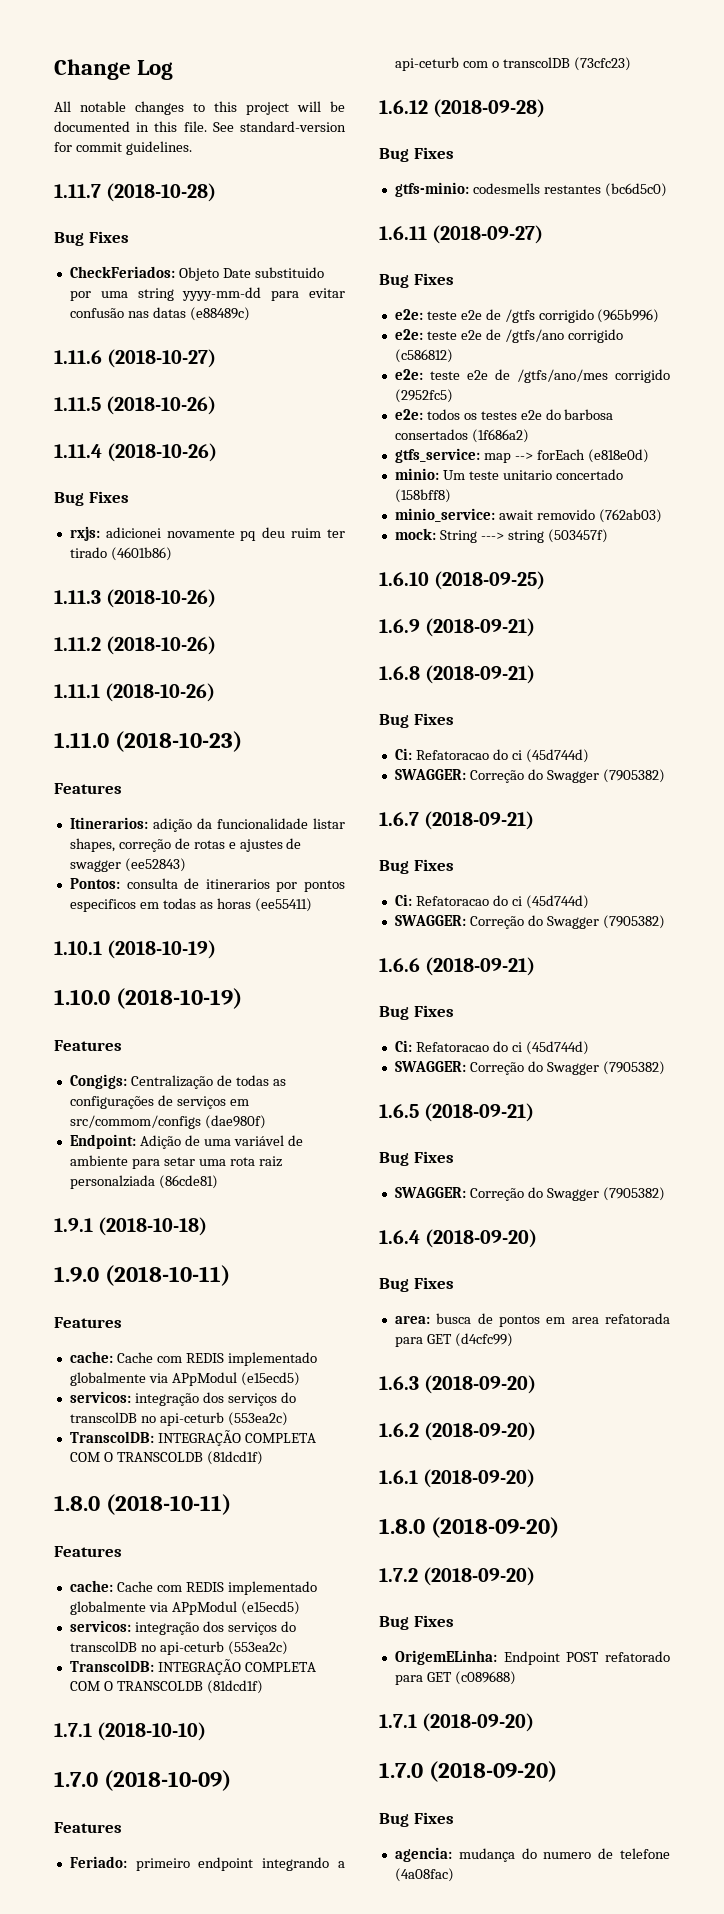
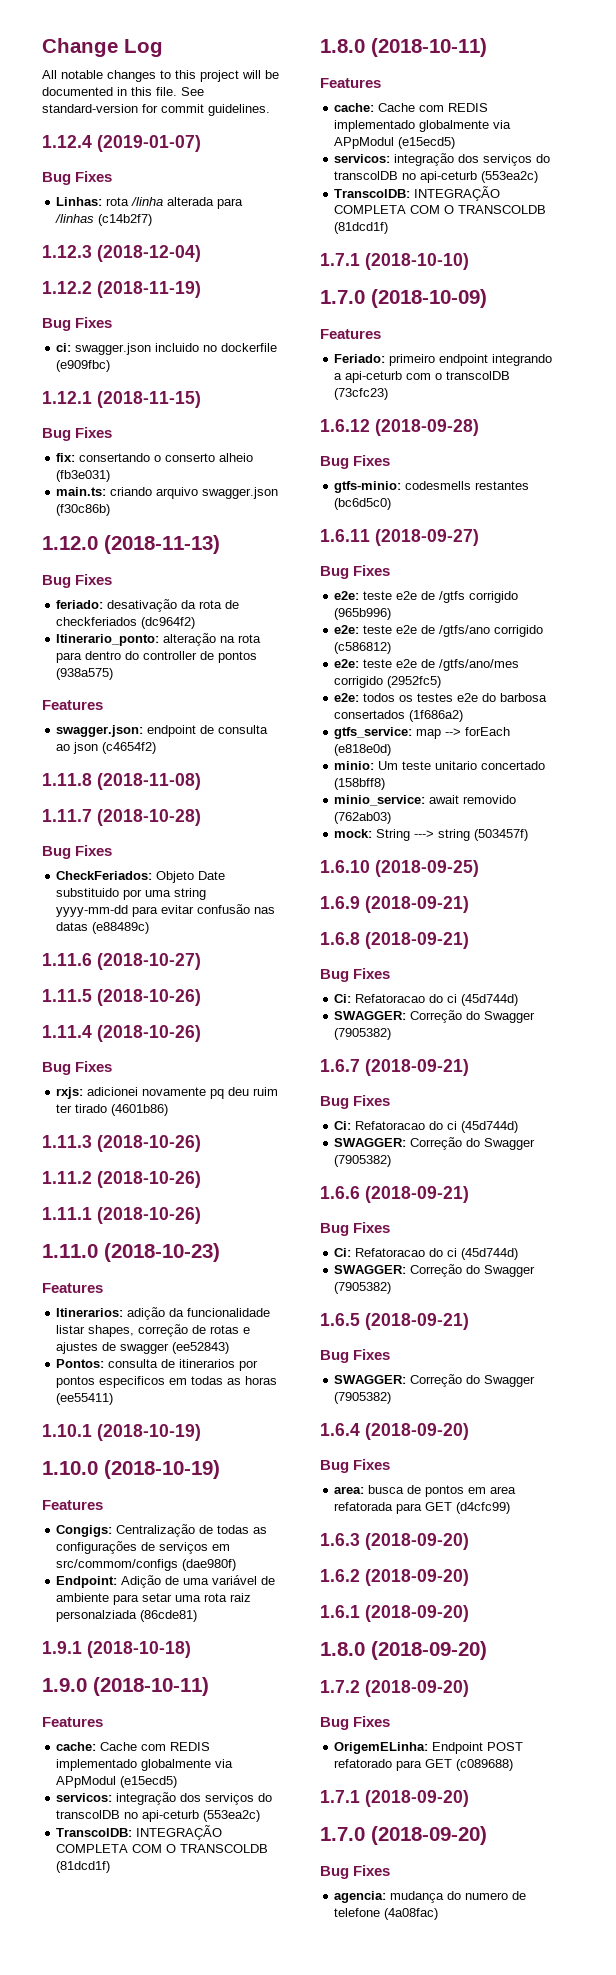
+ 1.12.4 (2019-01-07)
+ Bug Fixes
+ Linhas: rota /linha alterada para /linhas (c14b2f7)
+ 1.12.3 (2018-12-04)
+ 1.12.2 (2018-11-19)
+ Bug Fixes
+ ci: swagger.json incluido no dockerfile (e909fbc)
+ 1.12.1 (2018-11-15)
+ Bug Fixes
+ fix: consertando o conserto alheio (fb3e031)
+ main.ts: criando arquivo swagger.json (f30c86b)
+ 1.12.0 (2018-11-13)
+ Bug Fixes
+ feriado: desativação da rota de checkferiados (dc964f2)
+ Itinerario_ponto: alteração na rota para dentro do controller de pontos (938a575)
+ Features
+ swagger.json: endpoint de consulta ao json (c4654f2)
+ 1.11.8 (2018-11-08)

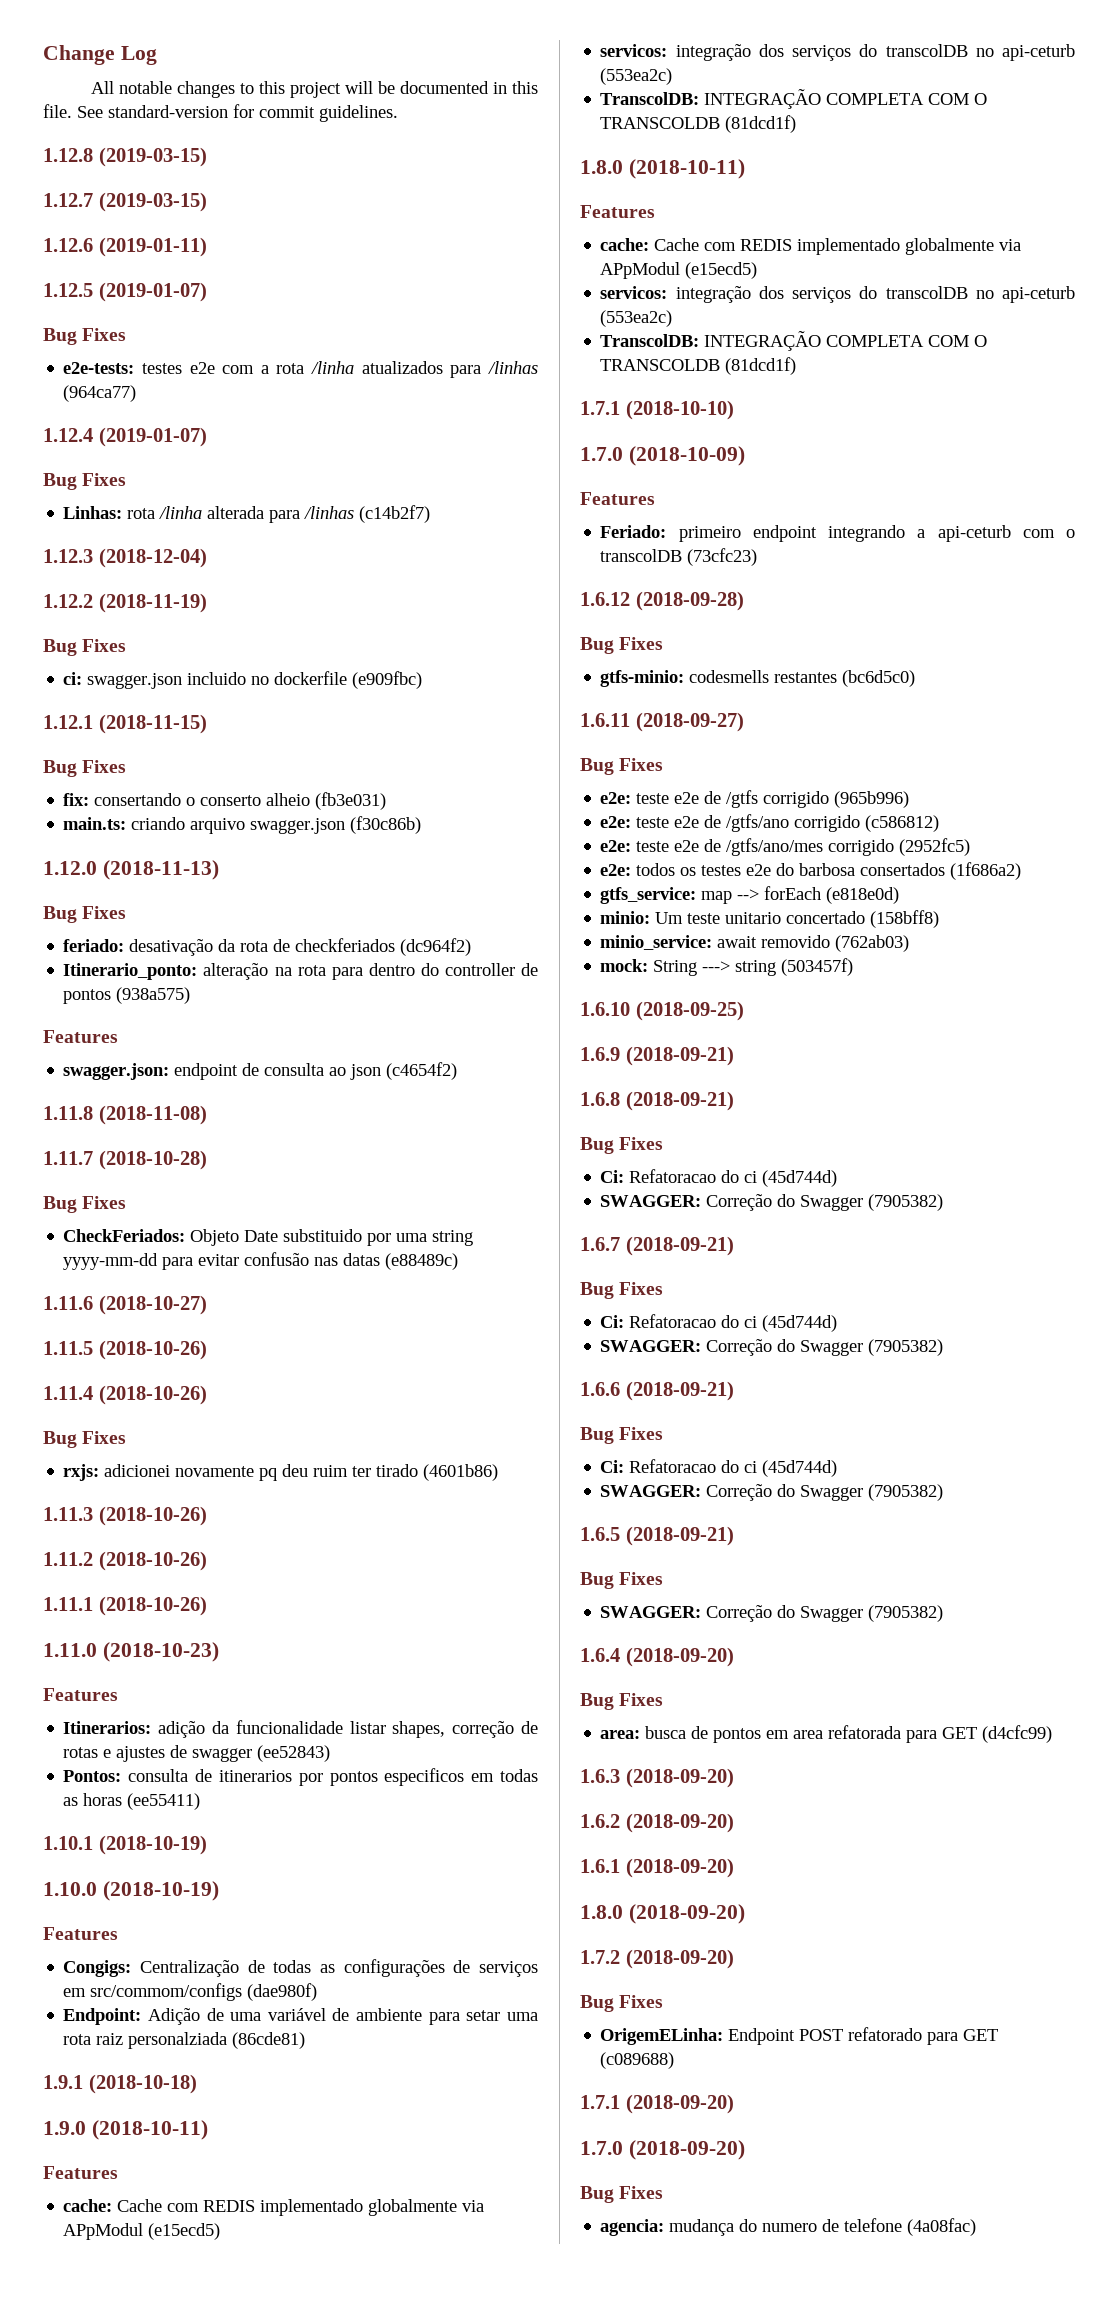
+ 1.12.8 (2019-03-15)
+ 1.12.7 (2019-03-15)
+ 1.12.6 (2019-01-11)
+ 1.12.5 (2019-01-07)
+ Bug Fixes
+ e2e-tests: testes e2e com a rota /linha atualizados para /linhas (964ca77)

